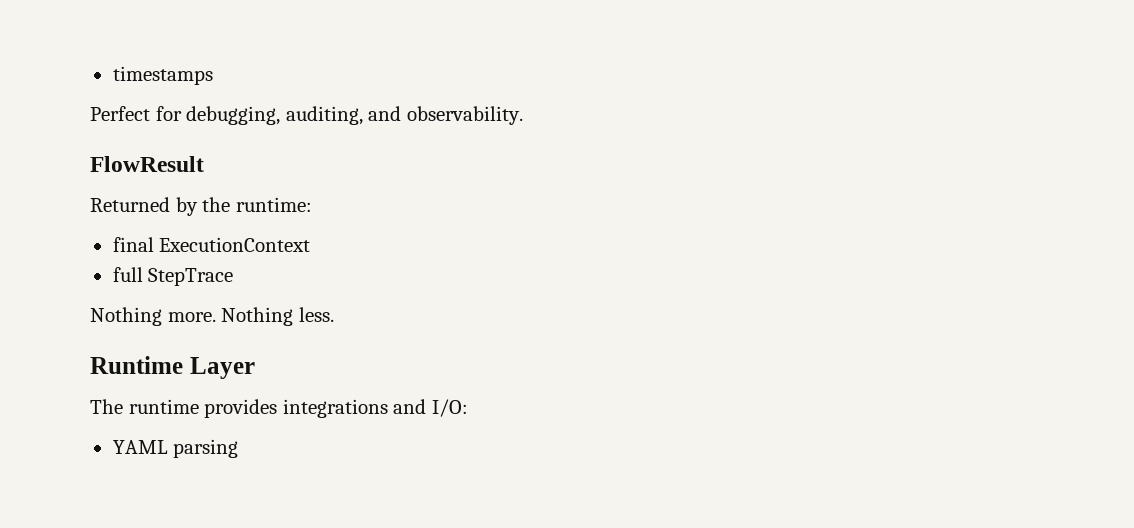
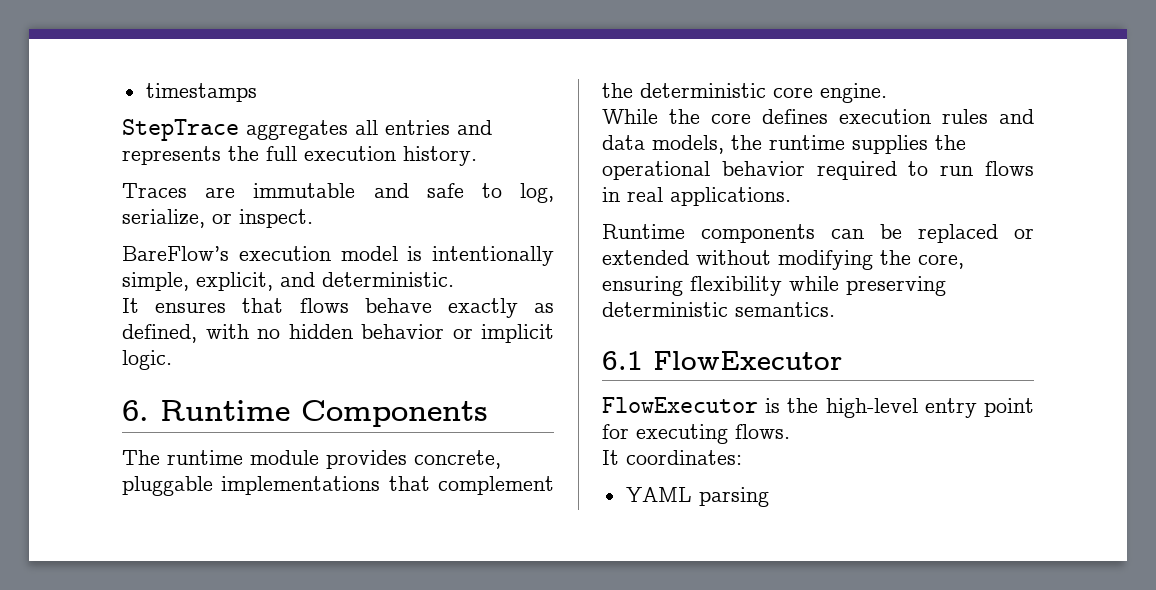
- Perfect for debugging, auditing, and observability.
- FlowResult
- Returned by the runtime:
- final ExecutionContext
- full StepTrace
- Nothing more. Nothing less.
- Runtime Layer
- The runtime provides integrations and I/O:
+ StepTrace aggregates all entries and represents the full execution history.
+ Traces are immutable and safe to log, serialize, or inspect.
+ BareFlow’s execution model is intentionally simple, explicit, and deterministic.
+ It ensures that flows behave exactly as defined, with no hidden behavior or implicit logic.
+ 6. Runtime Components
+ The runtime module provides concrete, pluggable implementations that complement the deterministic core engine.
+ While the core defines execution rules and data models, the runtime supplies the operational behavior required to run flows in real applications.
+ Runtime components can be replaced or extended without modifying the core, ensuring flexibility while preserving deterministic semantics.
+ 6.1 FlowExecutor
+ FlowExecutor is the high-level entry point for executing flows.
+ It coordinates:

